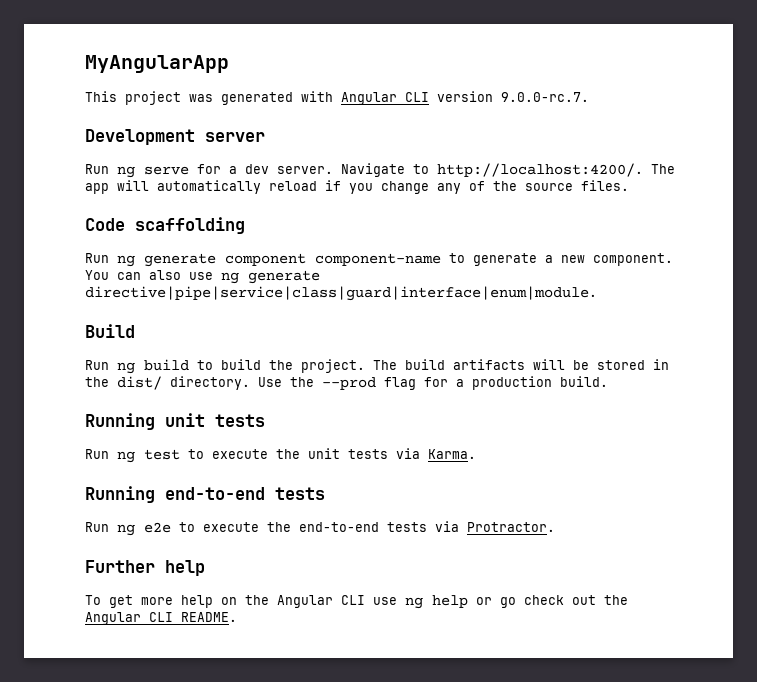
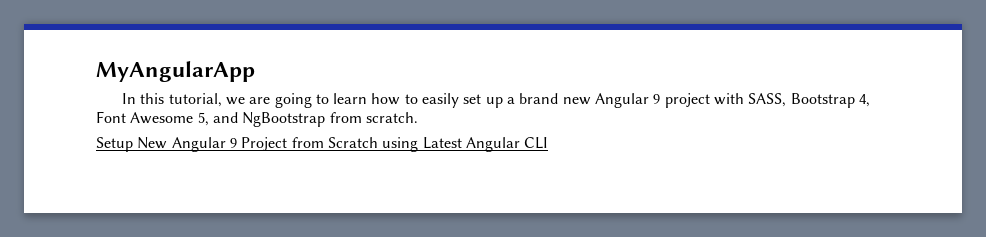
- This project was generated with Angular CLI version 9.0.0-rc.7.
- Development server
- Run ng serve for a dev server. Navigate to http://localhost:4200/. The app will automatically reload if you change any of the source files.
- Code scaffolding
- Run ng generate component component-name to generate a new component. You can also use ng generate directive|pipe|service|class|guard|interface|enum|module.
- Build
- Run ng build to build the project. The build artifacts will be stored in the dist/ directory. Use the --prod flag for a production build.
- Running unit tests
- Run ng test to execute the unit tests via Karma.
- Running end-to-end tests
- Run ng e2e to execute the end-to-end tests via Protractor.
- Further help
- To get more help on the Angular CLI use ng help or go check out the Angular CLI README.
+ In this tutorial, we are going to learn how to easily set up a brand new Angular 9 project with SASS, Bootstrap 4, Font Awesome 5, and NgBootstrap from scratch.
+ Setup New Angular 9 Project from Scratch using Latest Angular CLI

